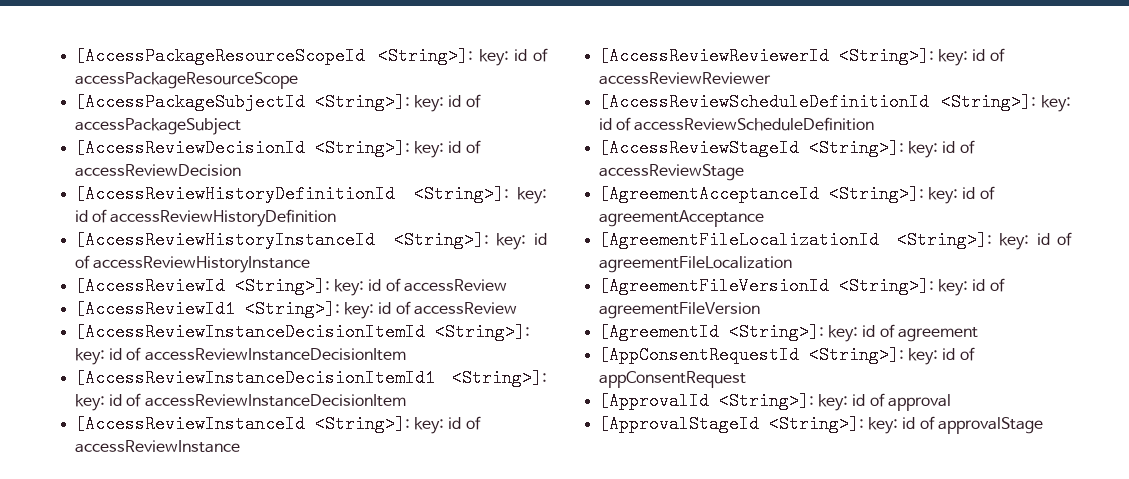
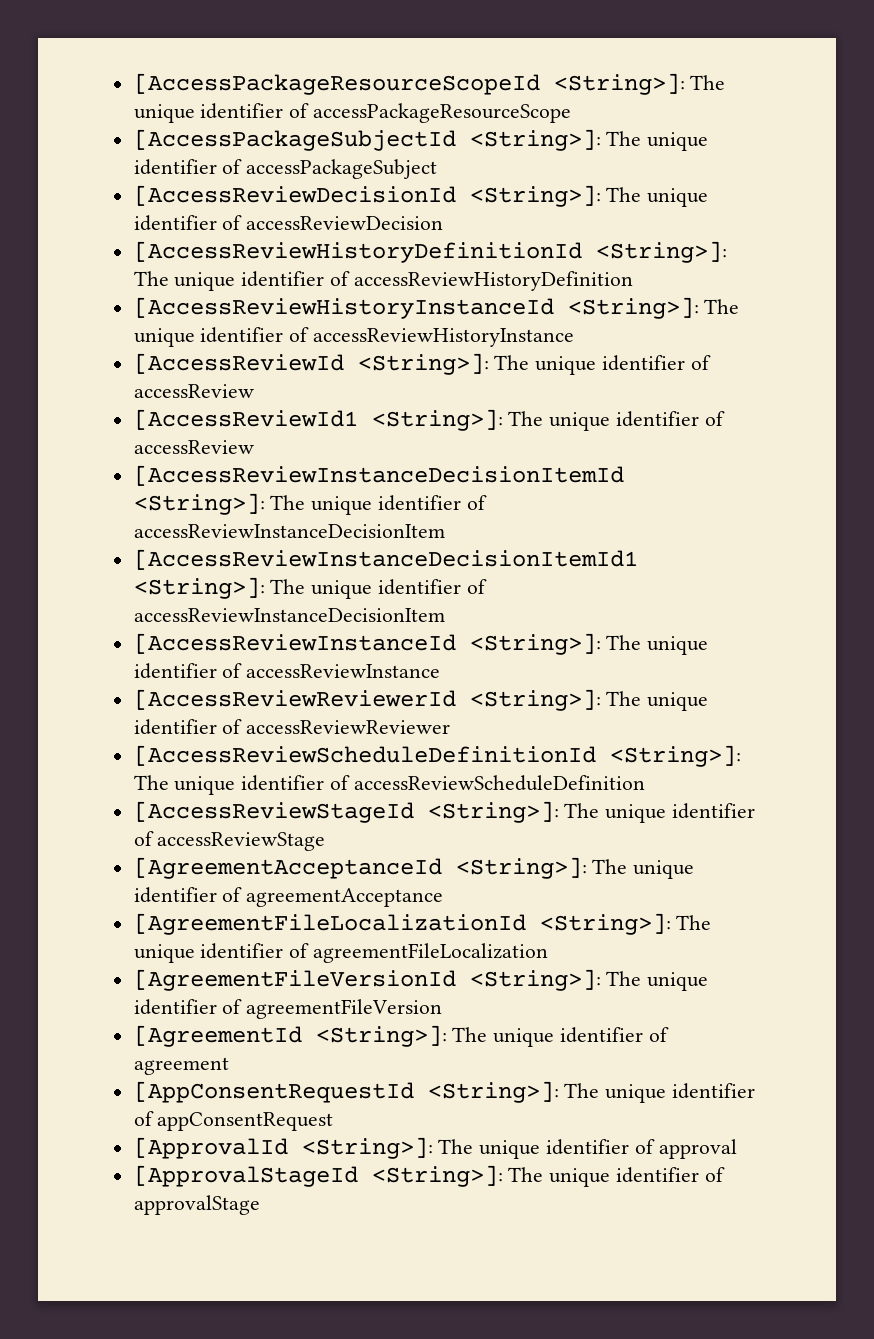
- [AccessPackageResourceScopeId <String>]: key: id of accessPackageResourceScope
+ [AccessPackageResourceScopeId <String>]: The unique identifier of accessPackageResourceScope
- [AccessPackageSubjectId <String>]: key: id of accessPackageSubject
+ [AccessPackageSubjectId <String>]: The unique identifier of accessPackageSubject
- [AccessReviewDecisionId <String>]: key: id of accessReviewDecision
+ [AccessReviewDecisionId <String>]: The unique identifier of accessReviewDecision
- [AccessReviewHistoryDefinitionId <String>]: key: id of accessReviewHistoryDefinition
+ [AccessReviewHistoryDefinitionId <String>]: The unique identifier of accessReviewHistoryDefinition
- [AccessReviewHistoryInstanceId <String>]: key: id of accessReviewHistoryInstance
+ [AccessReviewHistoryInstanceId <String>]: The unique identifier of accessReviewHistoryInstance
- [AccessReviewId <String>]: key: id of accessReview
+ [AccessReviewId <String>]: The unique identifier of accessReview
- [AccessReviewId1 <String>]: key: id of accessReview
+ [AccessReviewId1 <String>]: The unique identifier of accessReview
- [AccessReviewInstanceDecisionItemId <String>]: key: id of accessReviewInstanceDecisionItem
+ [AccessReviewInstanceDecisionItemId <String>]: The unique identifier of accessReviewInstanceDecisionItem
- [AccessReviewInstanceDecisionItemId1 <String>]: key: id of accessReviewInstanceDecisionItem
+ [AccessReviewInstanceDecisionItemId1 <String>]: The unique identifier of accessReviewInstanceDecisionItem
- [AccessReviewInstanceId <String>]: key: id of accessReviewInstance
+ [AccessReviewInstanceId <String>]: The unique identifier of accessReviewInstance
- [AccessReviewReviewerId <String>]: key: id of accessReviewReviewer
+ [AccessReviewReviewerId <String>]: The unique identifier of accessReviewReviewer
- [AccessReviewScheduleDefinitionId <String>]: key: id of accessReviewScheduleDefinition
+ [AccessReviewScheduleDefinitionId <String>]: The unique identifier of accessReviewScheduleDefinition
- [AccessReviewStageId <String>]: key: id of accessReviewStage
+ [AccessReviewStageId <String>]: The unique identifier of accessReviewStage
- [AgreementAcceptanceId <String>]: key: id of agreementAcceptance
+ [AgreementAcceptanceId <String>]: The unique identifier of agreementAcceptance
- [AgreementFileLocalizationId <String>]: key: id of agreementFileLocalization
+ [AgreementFileLocalizationId <String>]: The unique identifier of agreementFileLocalization
- [AgreementFileVersionId <String>]: key: id of agreementFileVersion
+ [AgreementFileVersionId <String>]: The unique identifier of agreementFileVersion
- [AgreementId <String>]: key: id of agreement
+ [AgreementId <String>]: The unique identifier of agreement
- [AppConsentRequestId <String>]: key: id of appConsentRequest
+ [AppConsentRequestId <String>]: The unique identifier of appConsentRequest
- [ApprovalId <String>]: key: id of approval
+ [ApprovalId <String>]: The unique identifier of approval
- [ApprovalStageId <String>]: key: id of approvalStage
+ [ApprovalStageId <String>]: The unique identifier of approvalStage

